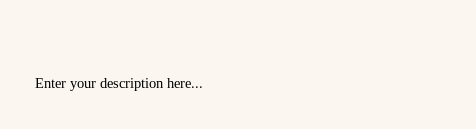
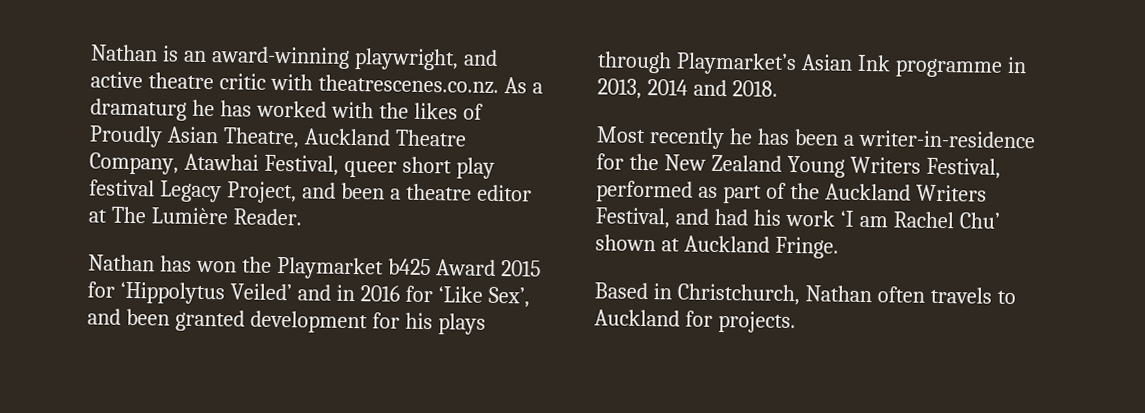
- Enter your description here...
+ Nathan is an award-winning playwright, and active theatre critic with theatrescenes.co.nz. As a dramaturg he has worked with the likes of Proudly Asian Theatre, Auckland Theatre Company, Atawhai Festival, queer short play festival Legacy Project, and been a theatre editor at The Lumière Reader.
+ Nathan has won the Playmarket b425 Award 2015 for ‘Hippolytus Veiled’ and in 2016 for ‘Like Sex’, and been granted development for his plays through Playmarket’s Asian Ink programme in 2013, 2014 and 2018.
+ Most recently he has been a writer-in-residence for the New Zealand Young Writers Festival, performed as part of the Auckland Writers Festival, and had his work ‘I am Rachel Chu’ shown at Auckland Fringe.
+ Based in Christchurch, Nathan often travels to Auckland for projects.

